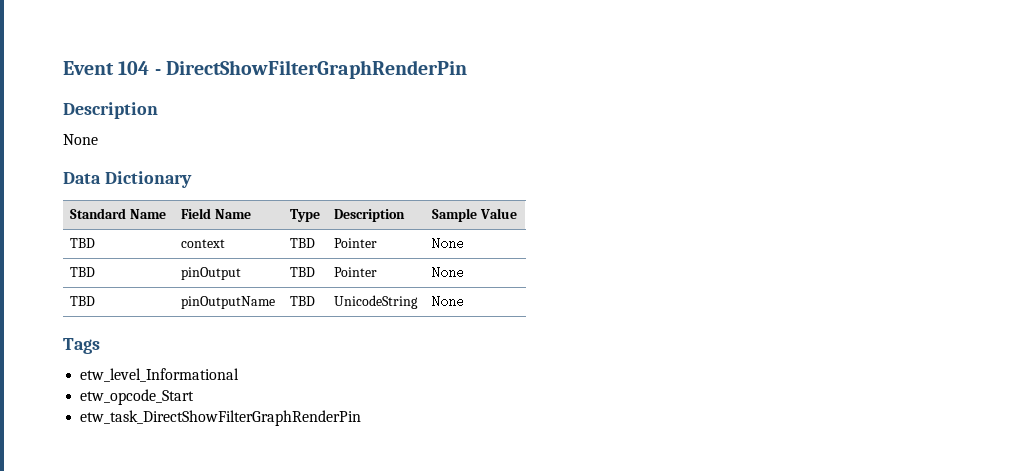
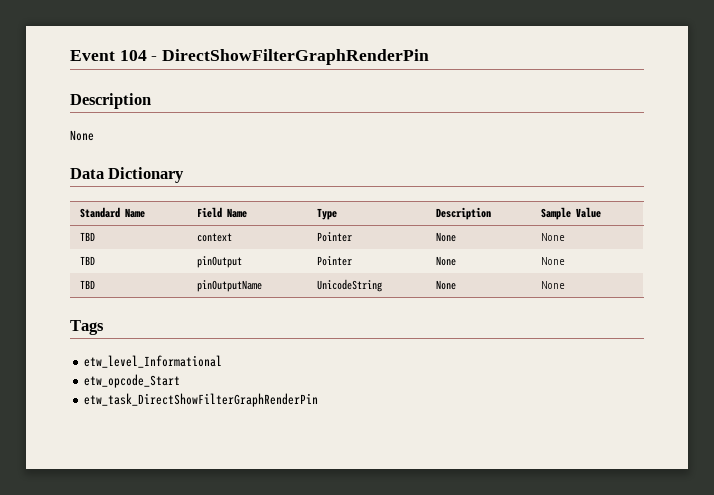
- TBD | context | TBD | Pointer | None
+ TBD | context | Pointer | None | None
- TBD | pinOutput | TBD | Pointer | None
+ TBD | pinOutput | Pointer | None | None
- TBD | pinOutputName | TBD | UnicodeString | None
+ TBD | pinOutputName | UnicodeString | None | None

